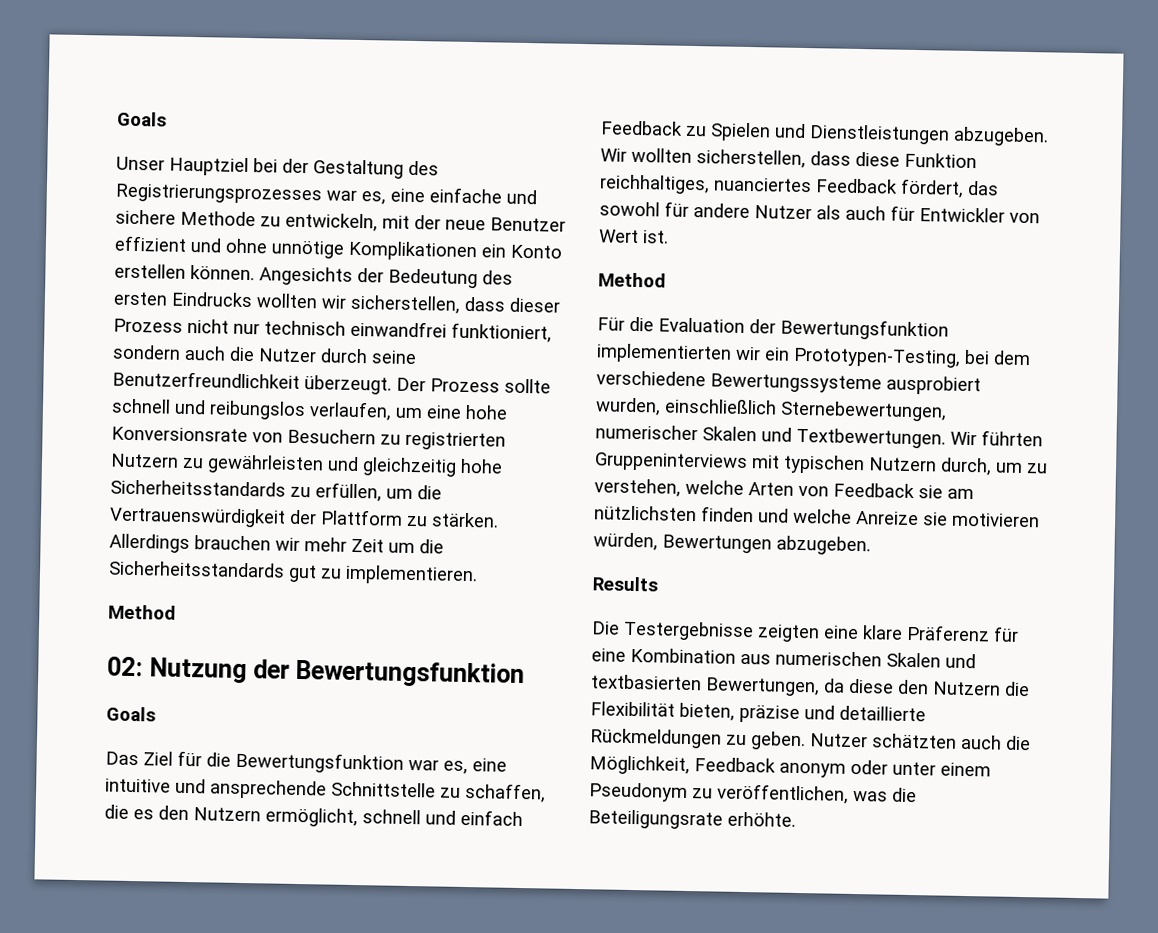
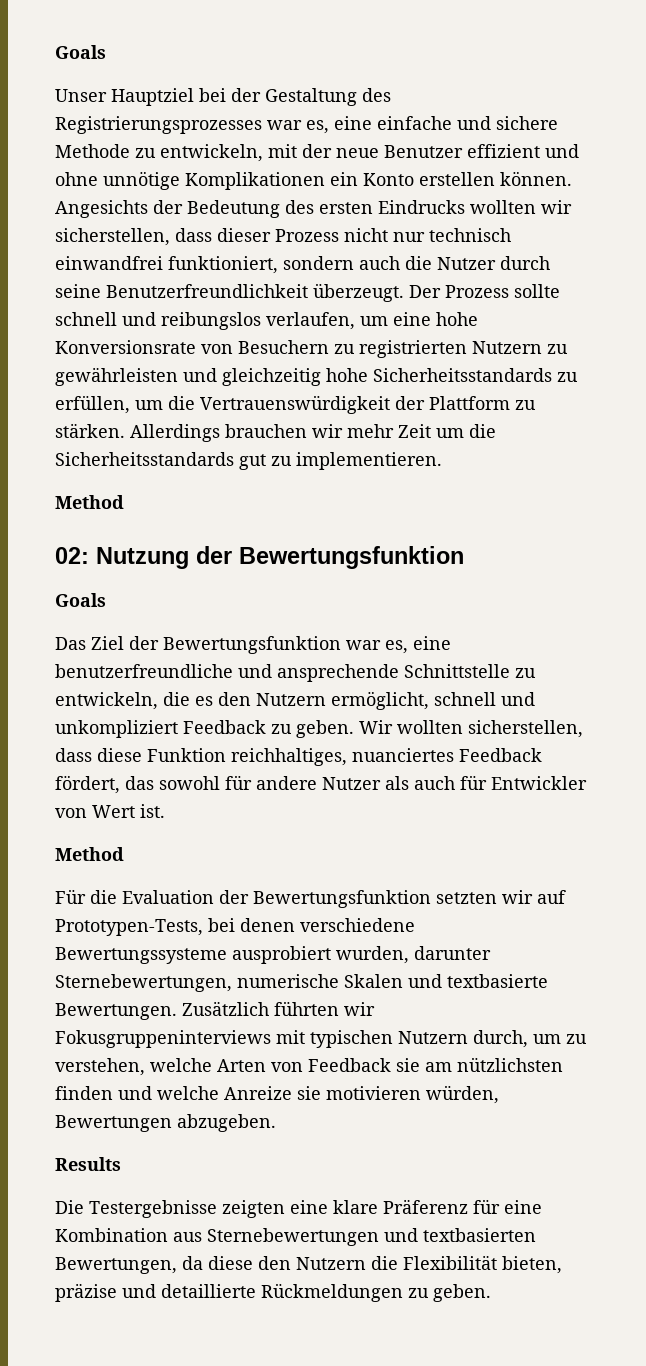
- Das Ziel für die Bewertungsfunktion war es, eine intuitive und ansprechende Schnittstelle zu schaffen, die es den Nutzern ermöglicht, schnell und einfach Feedback zu Spielen und Dienstleistungen abzugeben.
+ Das Ziel der Bewertungsfunktion war es, eine benutzerfreundliche und ansprechende Schnittstelle zu entwickeln, die es den Nutzern ermöglicht, schnell und unkompliziert Feedback zu geben.
- Für die Evaluation der Bewertungsfunktion implementierten wir ein Prototypen-Testing, bei dem verschiedene Bewertungssysteme ausprobiert wurden, einschließlich Sternebewertungen, numerischer Skalen und Textbewertungen. Wir führten Gruppeninterviews mit typischen Nutzern durch, um zu verstehen, welche Arten von Feedback sie am nützlichsten finden und welche Anreize sie motivieren würden, Bewertungen abzugeben.
+ Für die Evaluation der Bewertungsfunktion setzten wir auf Prototypen-Tests, bei denen verschiedene Bewertungssysteme ausprobiert wurden, darunter Sternebewertungen, numerische Skalen und textbasierte Bewertungen. Zusätzlich führten wir Fokusgruppeninterviews mit typischen Nutzern durch, um zu verstehen, welche Arten von Feedback sie am nützlichsten finden und welche Anreize sie motivieren würden, Bewertungen abzugeben.
- Die Testergebnisse zeigten eine klare Präferenz für eine Kombination aus numerischen Skalen und textbasierten Bewertungen, da diese den Nutzern die Flexibilität bieten, präzise und detaillierte Rückmeldungen zu geben. Nutzer schätzten auch die Möglichkeit, Feedback anonym oder unter einem Pseudonym zu veröffentlichen, was die Beteiligungsrate erhöhte.
+ Die Testergebnisse zeigten eine klare Präferenz für eine Kombination aus Sternebewertungen und textbasierten Bewertungen, da diese den Nutzern die Flexibilität bieten, präzise und detaillierte Rückmeldungen zu geben.

